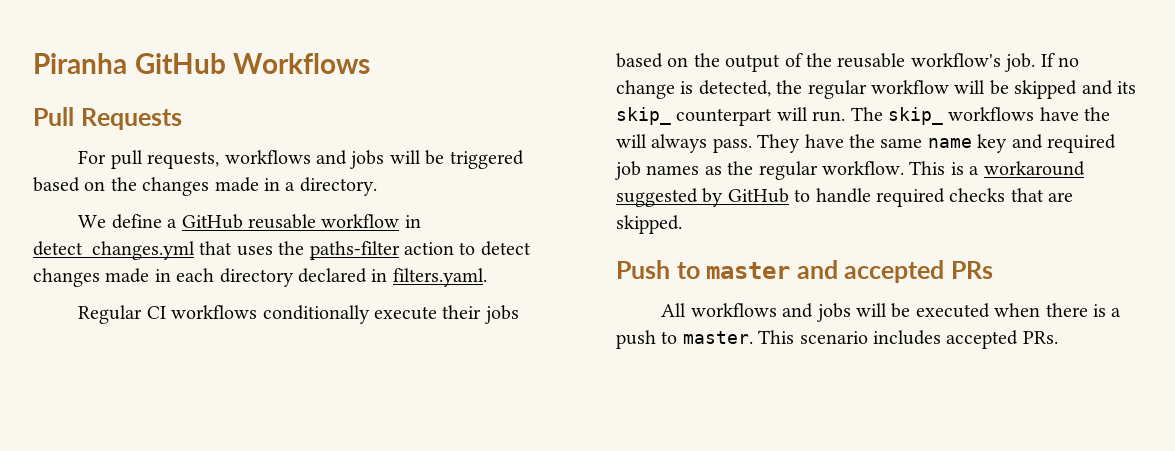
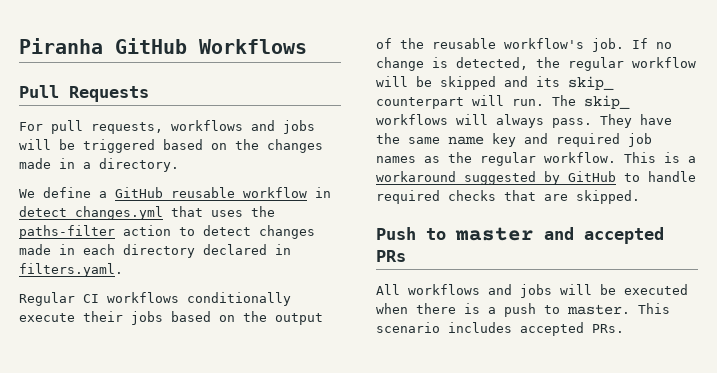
- The skip_ workflows have the will always pass.
+ The skip_ workflows will always pass.

